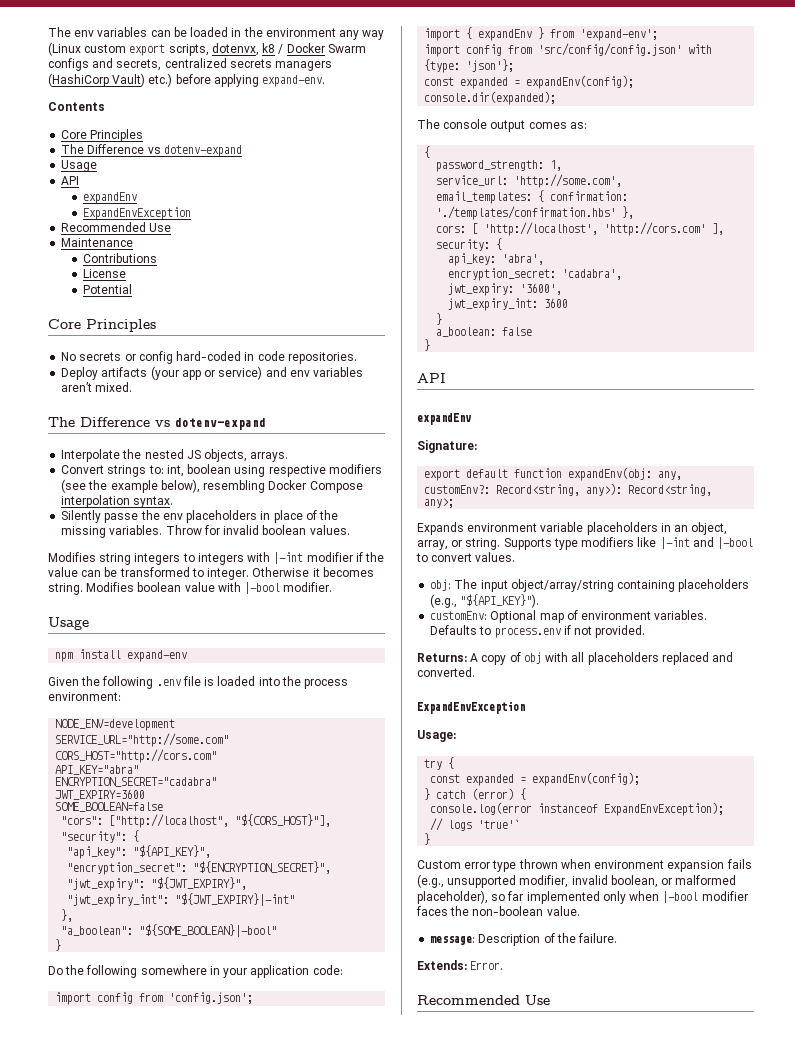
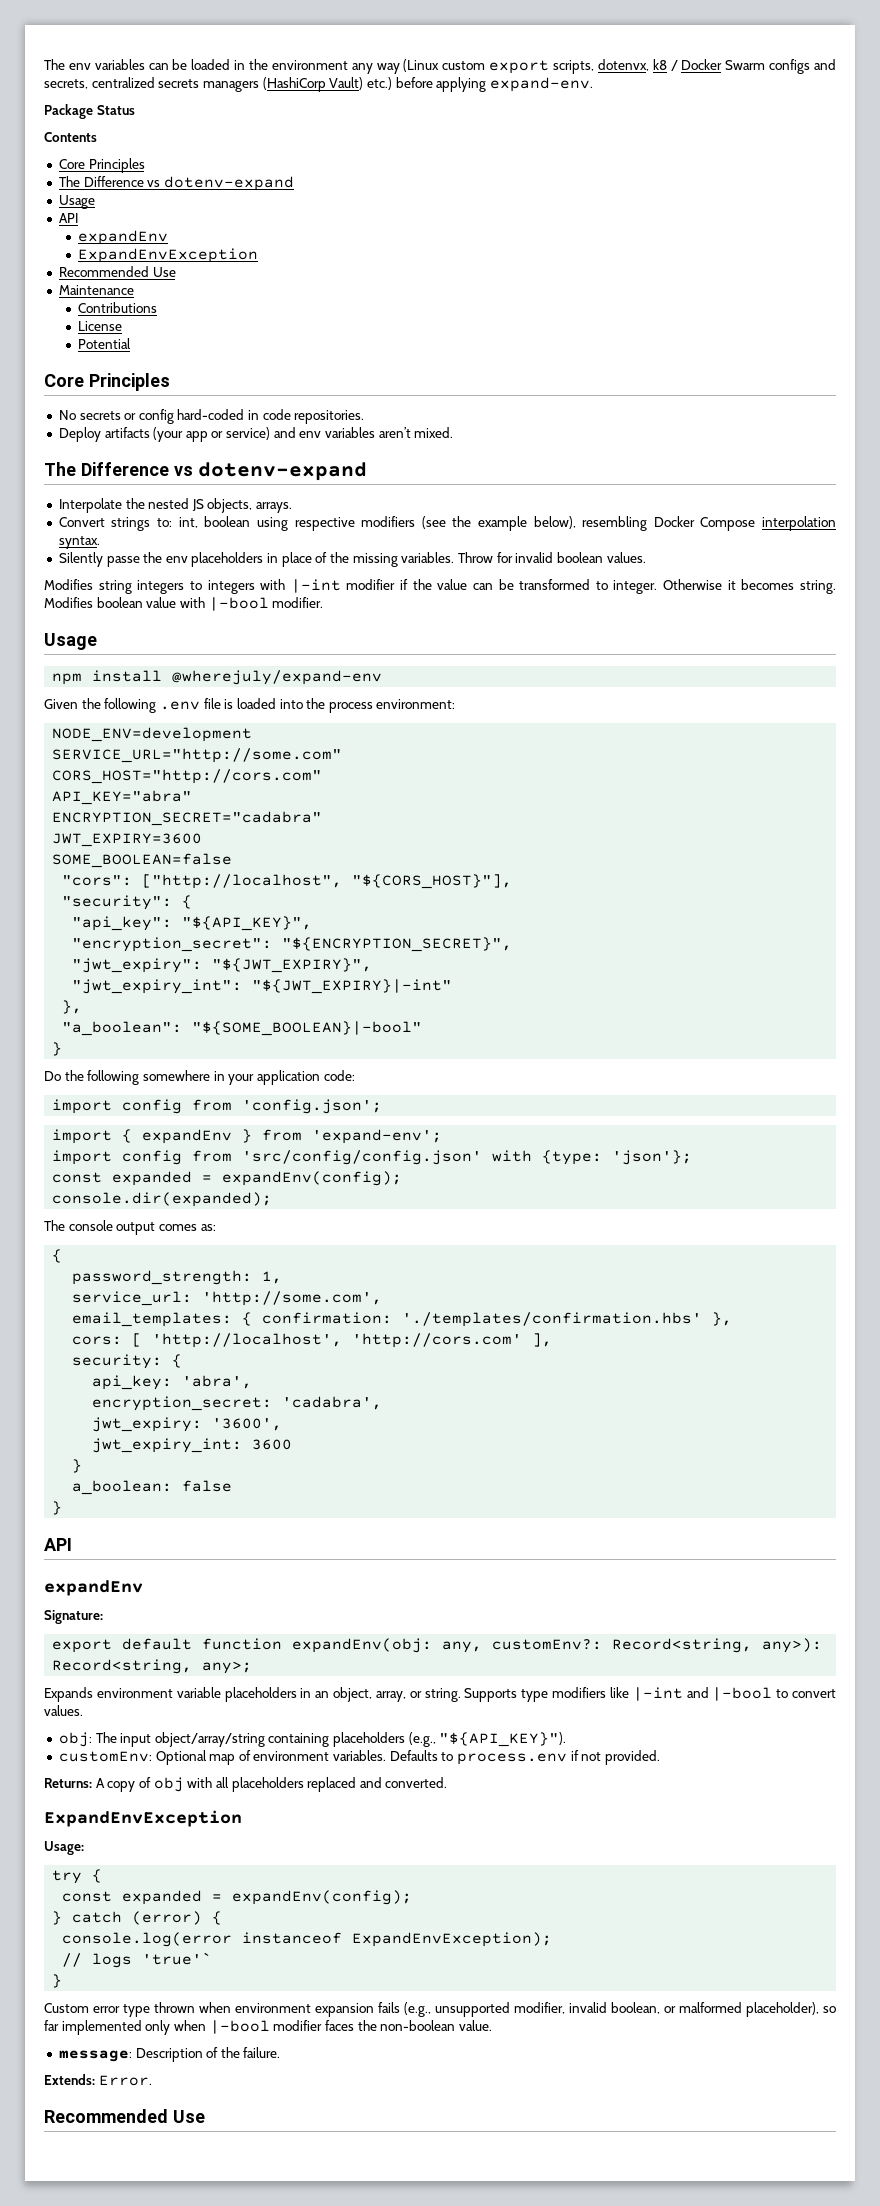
+ Package Status
- npm install expand-env
+ npm install @wherejuly/expand-env

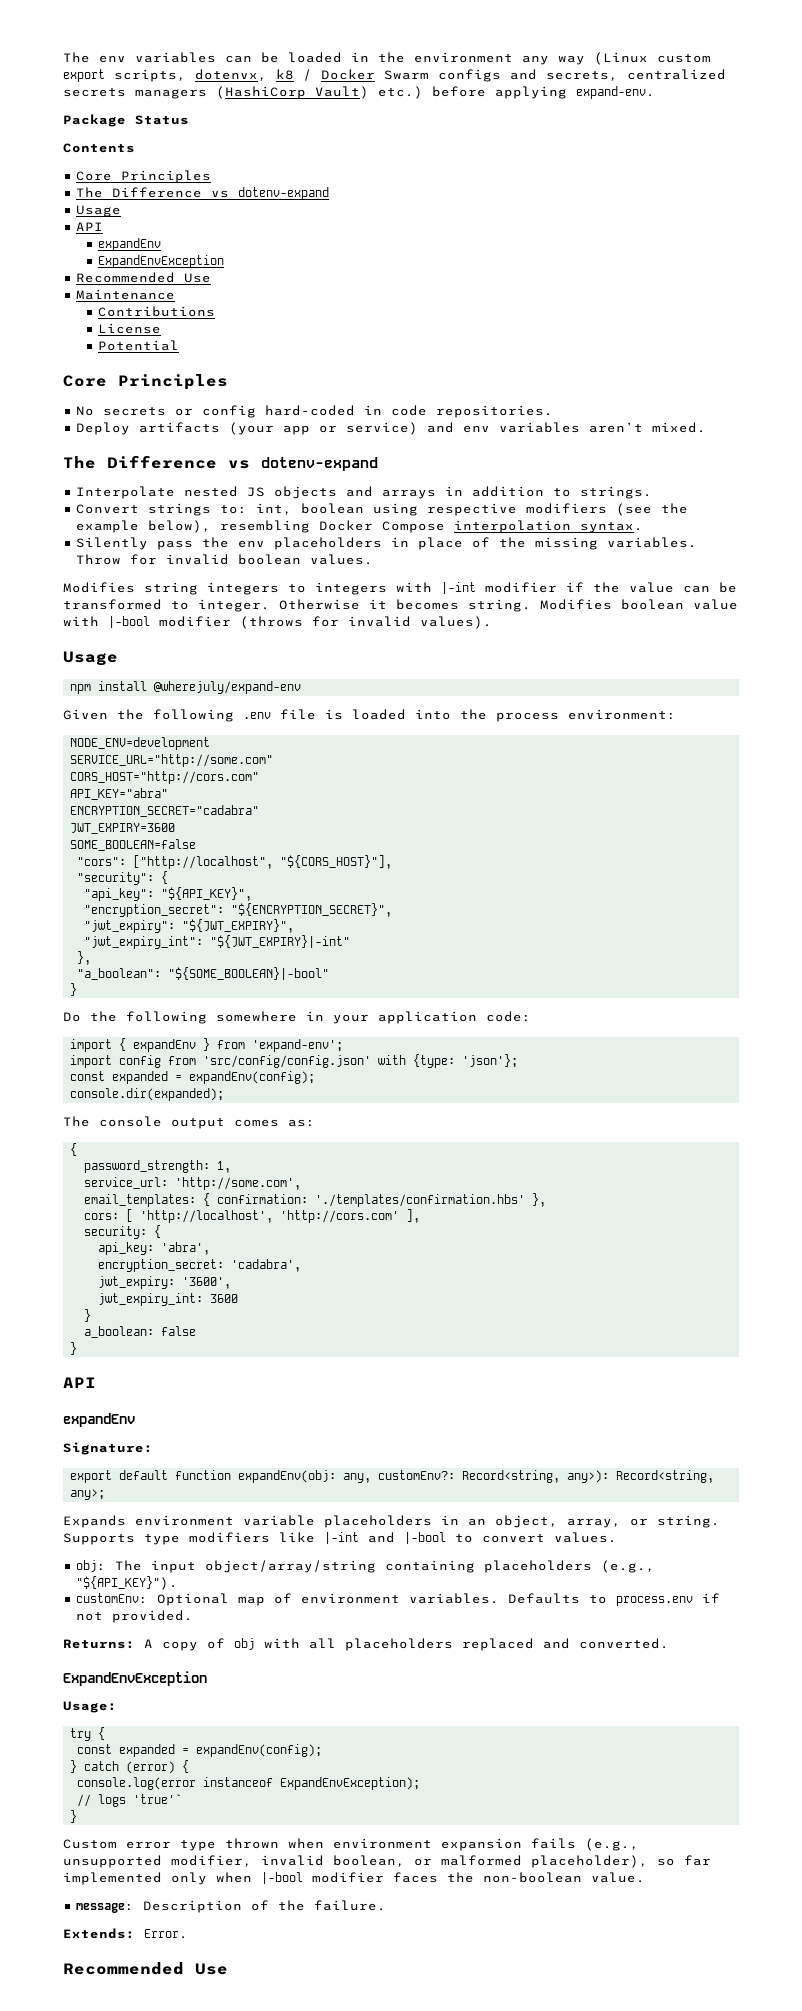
- Interpolate the nested JS objects, arrays.
+ Interpolate nested JS objects and arrays in addition to strings.
- Silently passe the env placeholders in place of the missing variables.
+ Silently pass the env placeholders in place of the missing variables.
- Modifies boolean value with |-bool modifier.
+ Modifies boolean value with |-bool modifier (throws for invalid values).
- import config from 'config.json';

